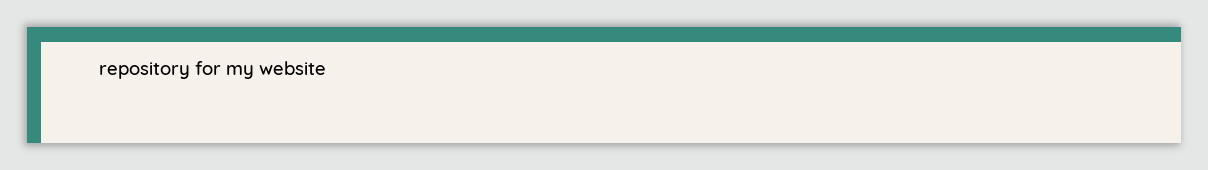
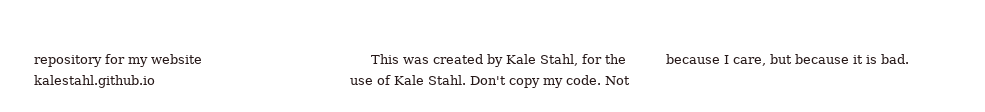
- repository for my website
+ repository for my website kalestahl.github.io
+ This was created by Kale Stahl, for the use of Kale Stahl. Don't copy my code. Not because I care, but because it is bad.

